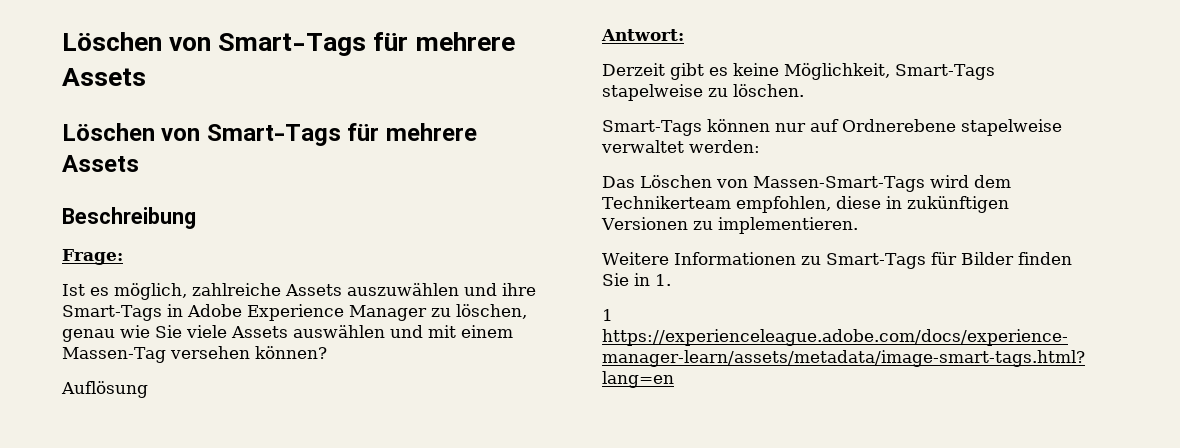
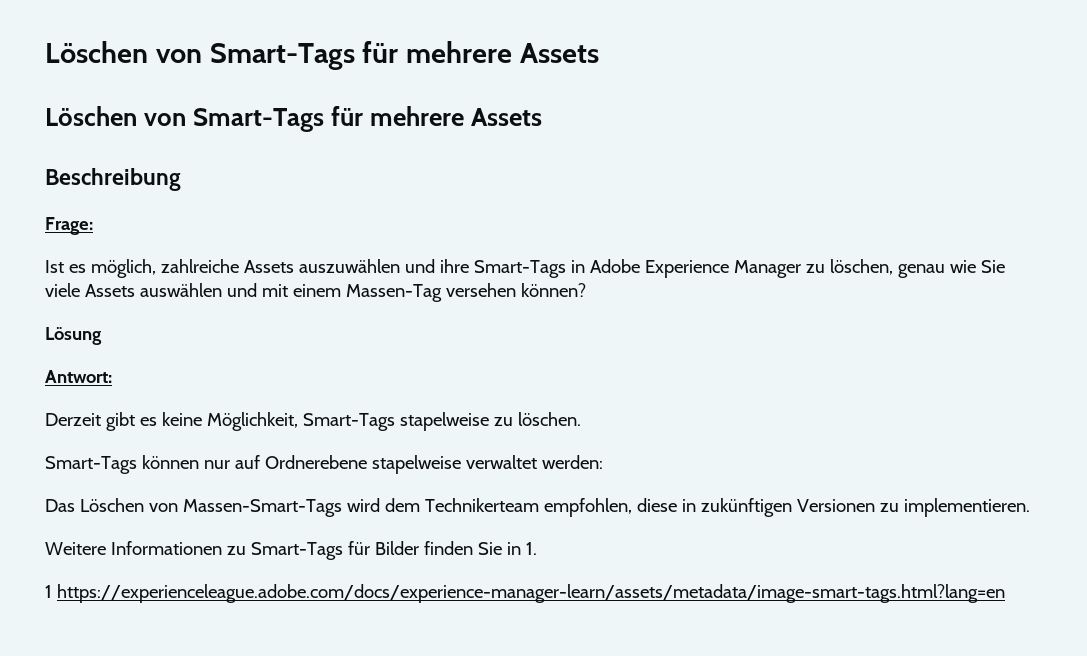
- Auflösung
+ Lösung

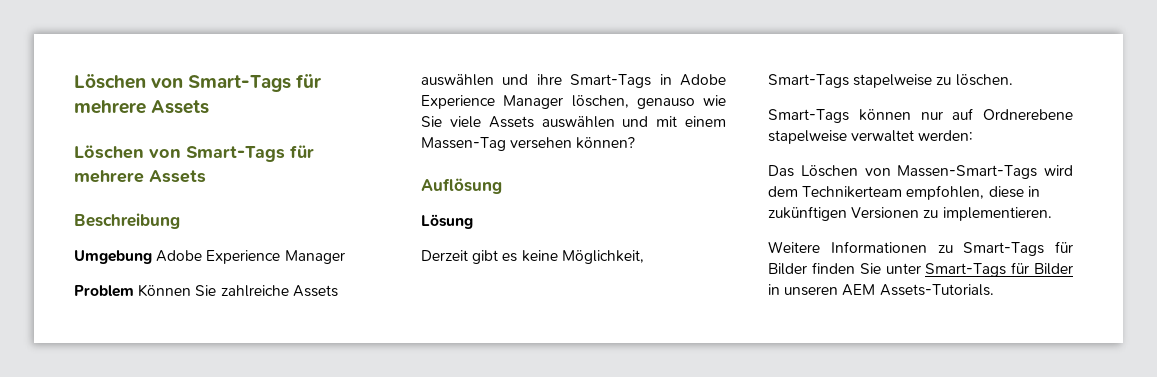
- Frage:
- Ist es möglich, zahlreiche Assets auszuwählen und ihre Smart-Tags in Adobe Experience Manager zu löschen, genau wie Sie viele Assets auswählen und mit einem Massen-Tag versehen können?
+ Umgebung Adobe Experience Manager
+ Problem Können Sie zahlreiche Assets auswählen und ihre Smart-Tags in Adobe Experience Manager löschen, genauso wie Sie viele Assets auswählen und mit einem Massen-Tag versehen können?
+ Auflösung
- Antwort:
- Weitere Informationen zu Smart-Tags für Bilder finden Sie in 1.
- 1 https://experienceleague.adobe.com/docs/experience-manager-learn/assets/metadata/image-smart-tags.html?lang=en
+ Weitere Informationen zu Smart-Tags für Bilder finden Sie unter Smart-Tags für Bilder in unseren AEM Assets-Tutorials.

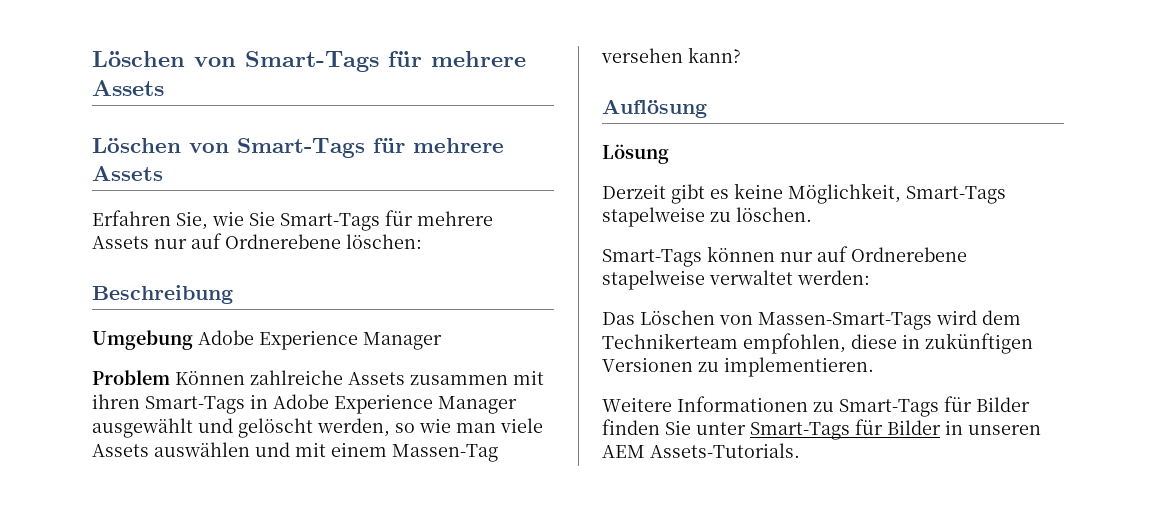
+ Erfahren Sie, wie Sie Smart-Tags für mehrere Assets nur auf Ordnerebene löschen:
- Problem Können Sie zahlreiche Assets auswählen und ihre Smart-Tags in Adobe Experience Manager löschen, genauso wie Sie viele Assets auswählen und mit einem Massen-Tag versehen können?
+ Problem Können zahlreiche Assets zusammen mit ihren Smart-Tags in Adobe Experience Manager ausgewählt und gelöscht werden, so wie man viele Assets auswählen und mit einem Massen-Tag versehen kann?

